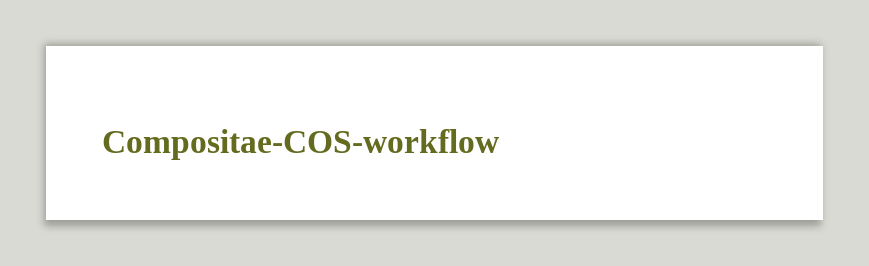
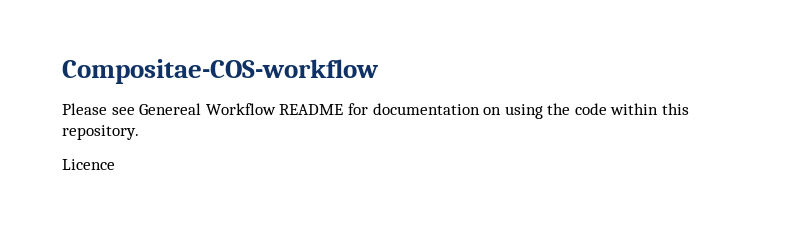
+ Please see Genereal Workflow README for documentation on using the code within this repository.
+ Licence

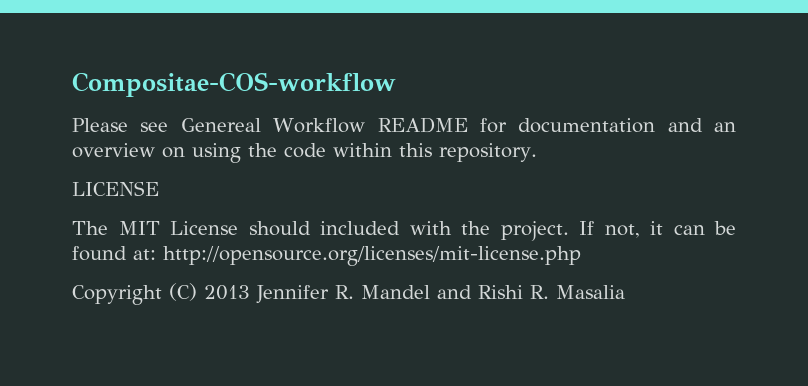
- Please see Genereal Workflow README for documentation on using the code within this repository.
+ Please see Genereal Workflow README for documentation and an overview on using the code within this repository.
- Licence
+ LICENSE
+ The MIT License should included with the project. If not, it can be found at: http://opensource.org/licenses/mit-license.php
+ Copyright (C) 2013 Jennifer R. Mandel and Rishi R. Masalia

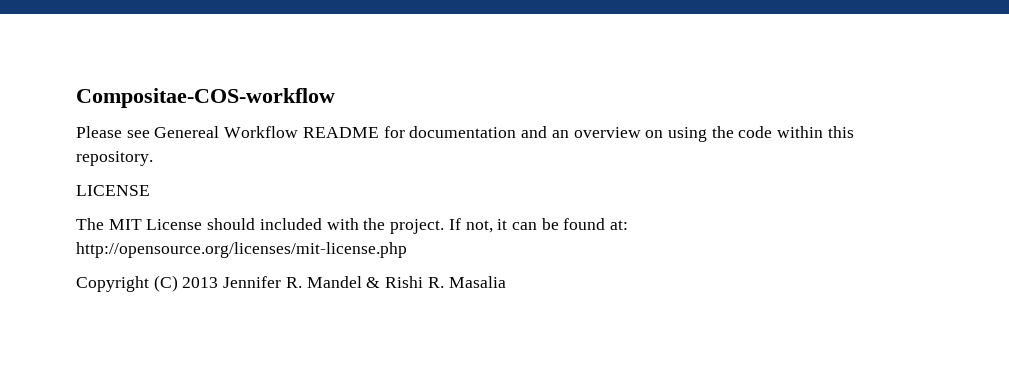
- Copyright (C) 2013 Jennifer R. Mandel and Rishi R. Masalia
+ Copyright (C) 2013 Jennifer R. Mandel & Rishi R. Masalia

